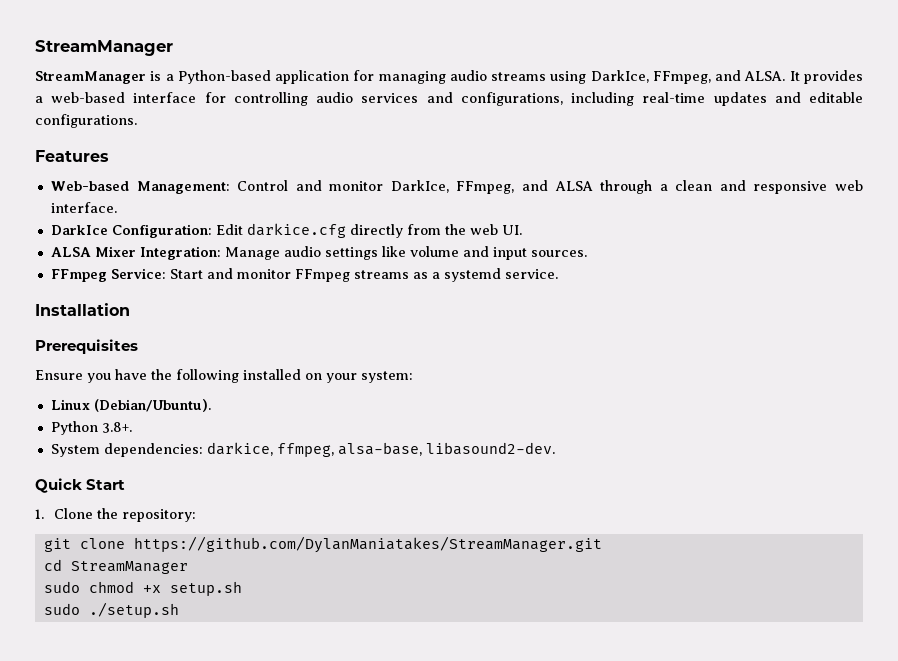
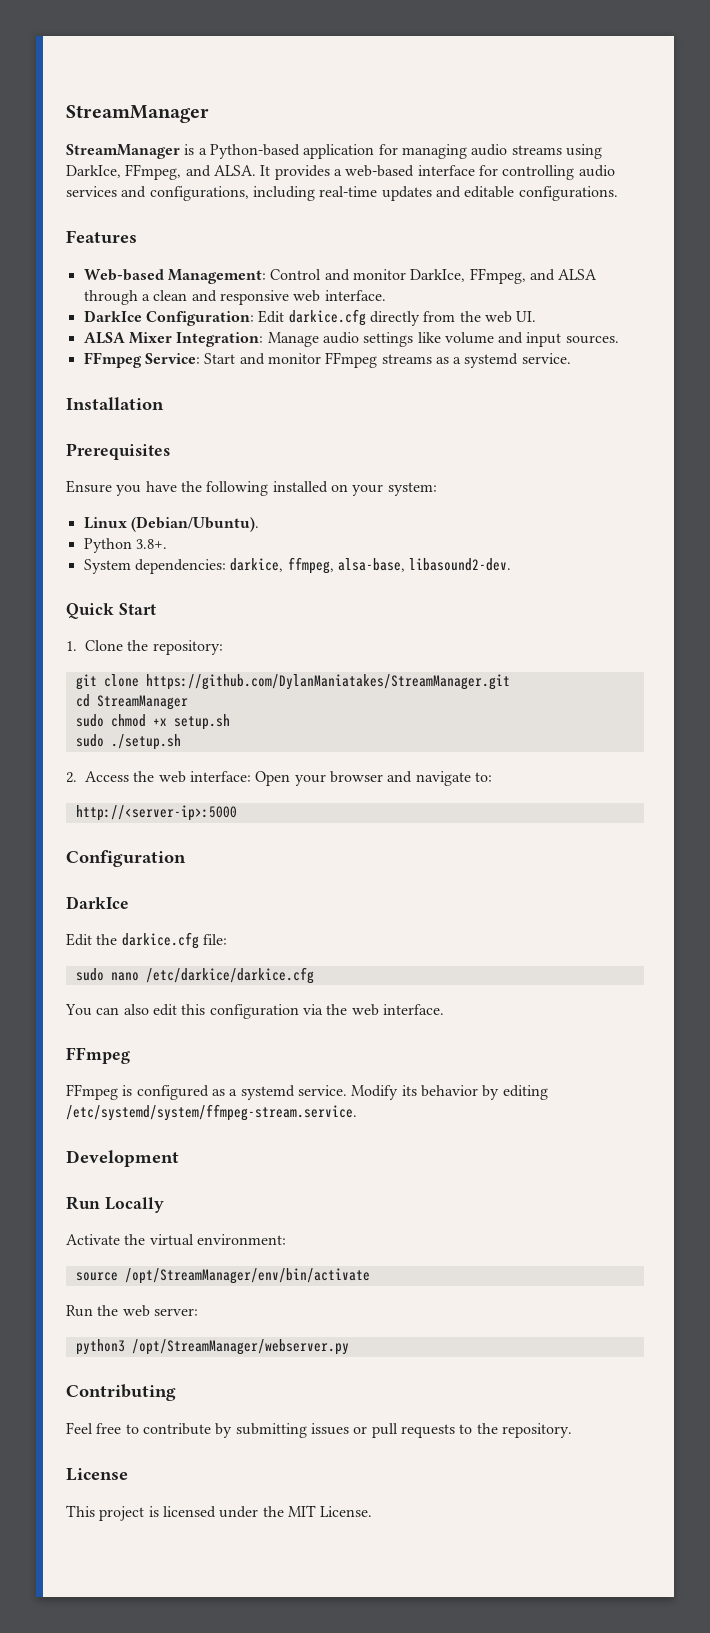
+ 2. Access the web interface: Open your browser and navigate to:
+ http://<server-ip>:5000
+ Configuration
+ DarkIce
+ Edit the darkice.cfg file:
+ sudo nano /etc/darkice/darkice.cfg
+ You can also edit this configuration via the web interface.
+ FFmpeg
+ FFmpeg is configured as a systemd service. Modify its behavior by editing /etc/systemd/system/ffmpeg-stream.service.
+ Development
+ Run Locally
+ Activate the virtual environment:
+ source /opt/StreamManager/env/bin/activate
+ Run the web server:
+ python3 /opt/StreamManager/webserver.py
+ Contributing
+ Feel free to contribute by submitting issues or pull requests to the repository.
+ License
+ This project is licensed under the MIT License.

